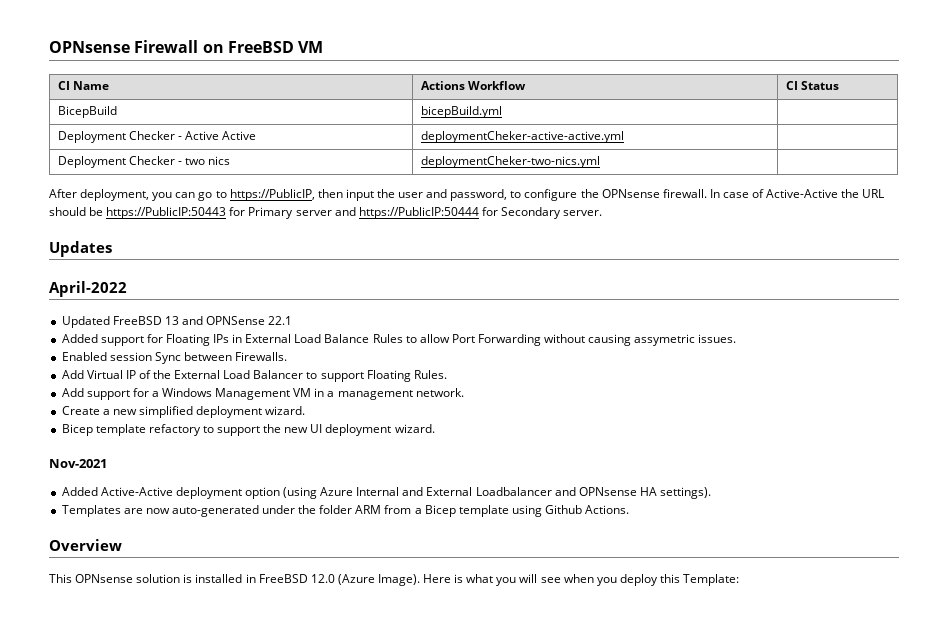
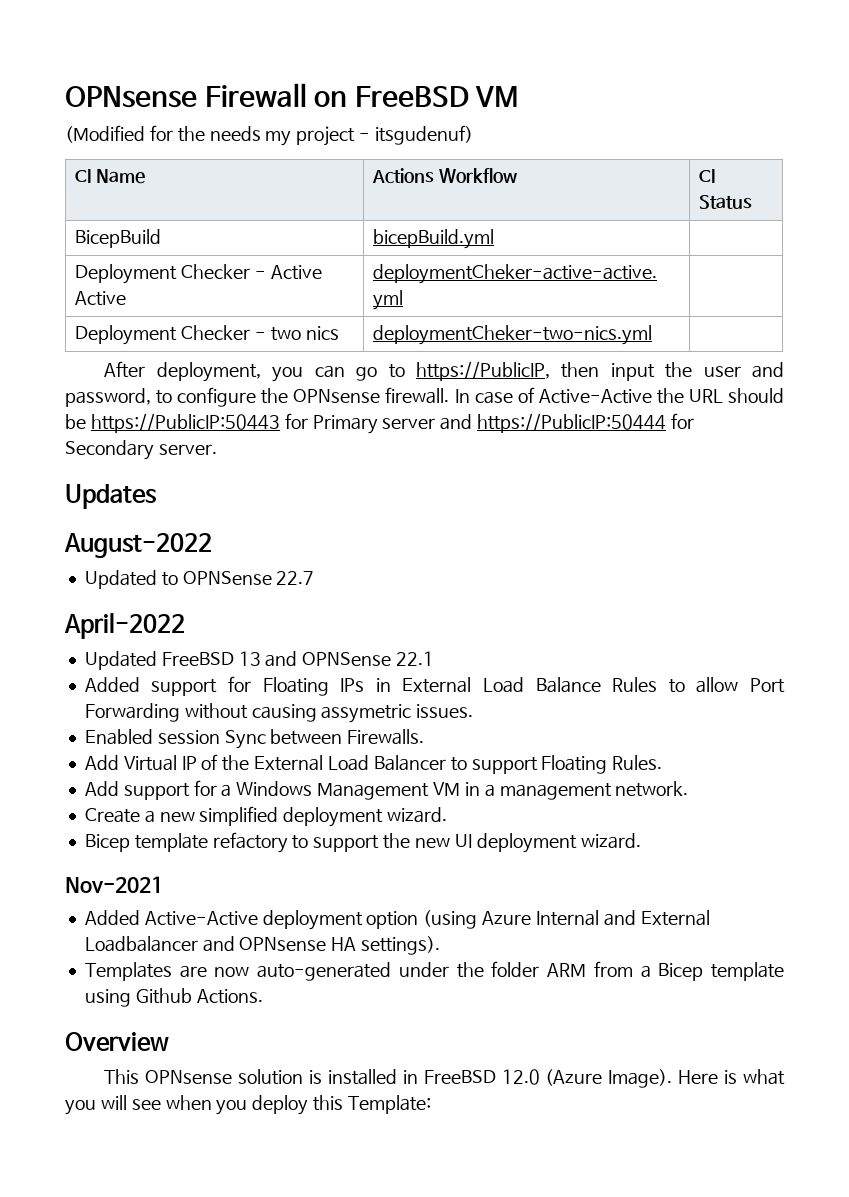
+ (Modified for the needs my project - itsgudenuf)
+ August-2022
+ Updated to OPNSense 22.7

